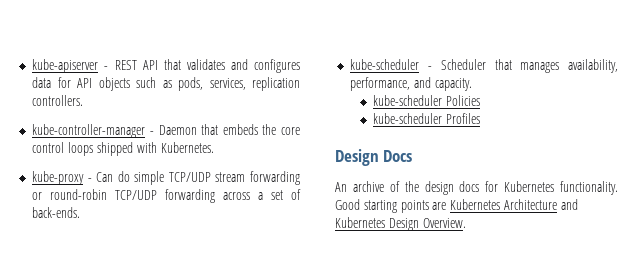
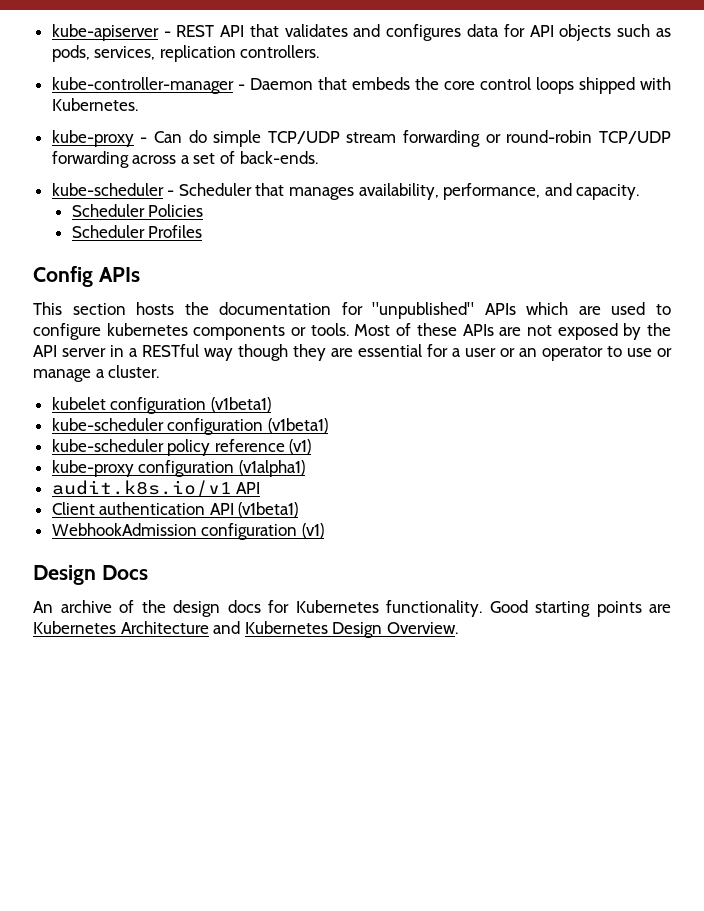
- kube-scheduler Policies
+ Scheduler Policies
- kube-scheduler Profiles
+ Scheduler Profiles
+ Config APIs
+ This section hosts the documentation for "unpublished" APIs which are used to configure kubernetes components or tools. Most of these APIs are not exposed by the API server in a RESTful way though they are essential for a user or an operator to use or manage a cluster.
+ kubelet configuration (v1beta1)
+ kube-scheduler configuration (v1beta1)
+ kube-scheduler policy reference (v1)
+ kube-proxy configuration (v1alpha1)
+ audit.k8s.io/v1 API
+ Client authentication API (v1beta1)
+ WebhookAdmission configuration (v1)

